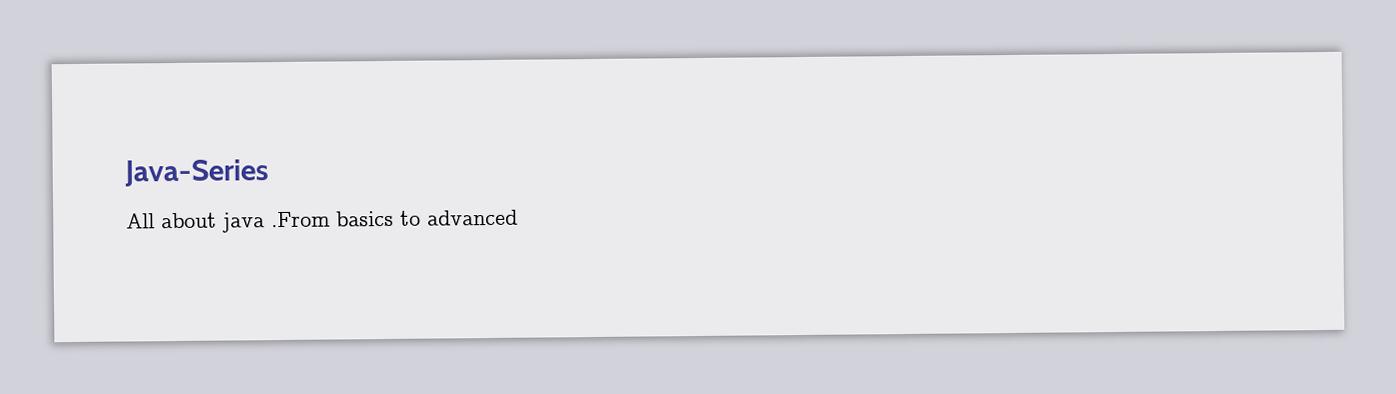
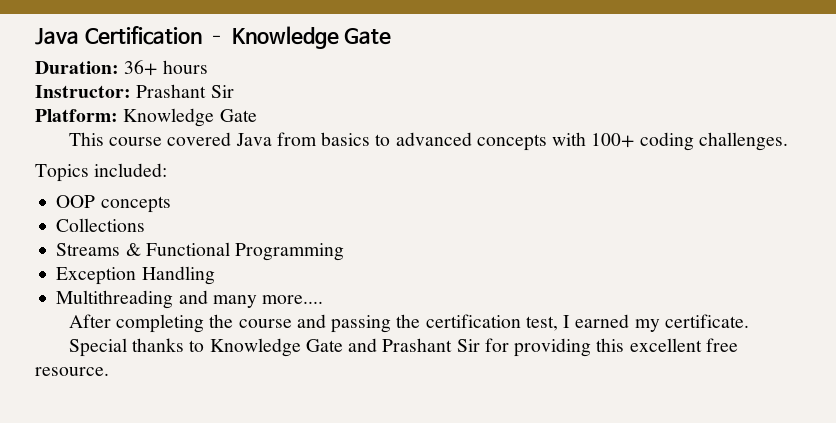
- Java-Series
- All about java .From basics to advanced
+ Java Certification – Knowledge Gate
+ Duration: 36+ hours
+ Instructor: Prashant Sir
+ Platform: Knowledge Gate
+ This course covered Java from basics to advanced concepts with 100+ coding challenges.
+ Topics included:
+ OOP concepts
+ Collections
+ Streams & Functional Programming
+ Exception Handling
+ Multithreading and many more....
+ After completing the course and passing the certification test, I earned my certificate.
+ Special thanks to Knowledge Gate and Prashant Sir for providing this excellent free resource.

